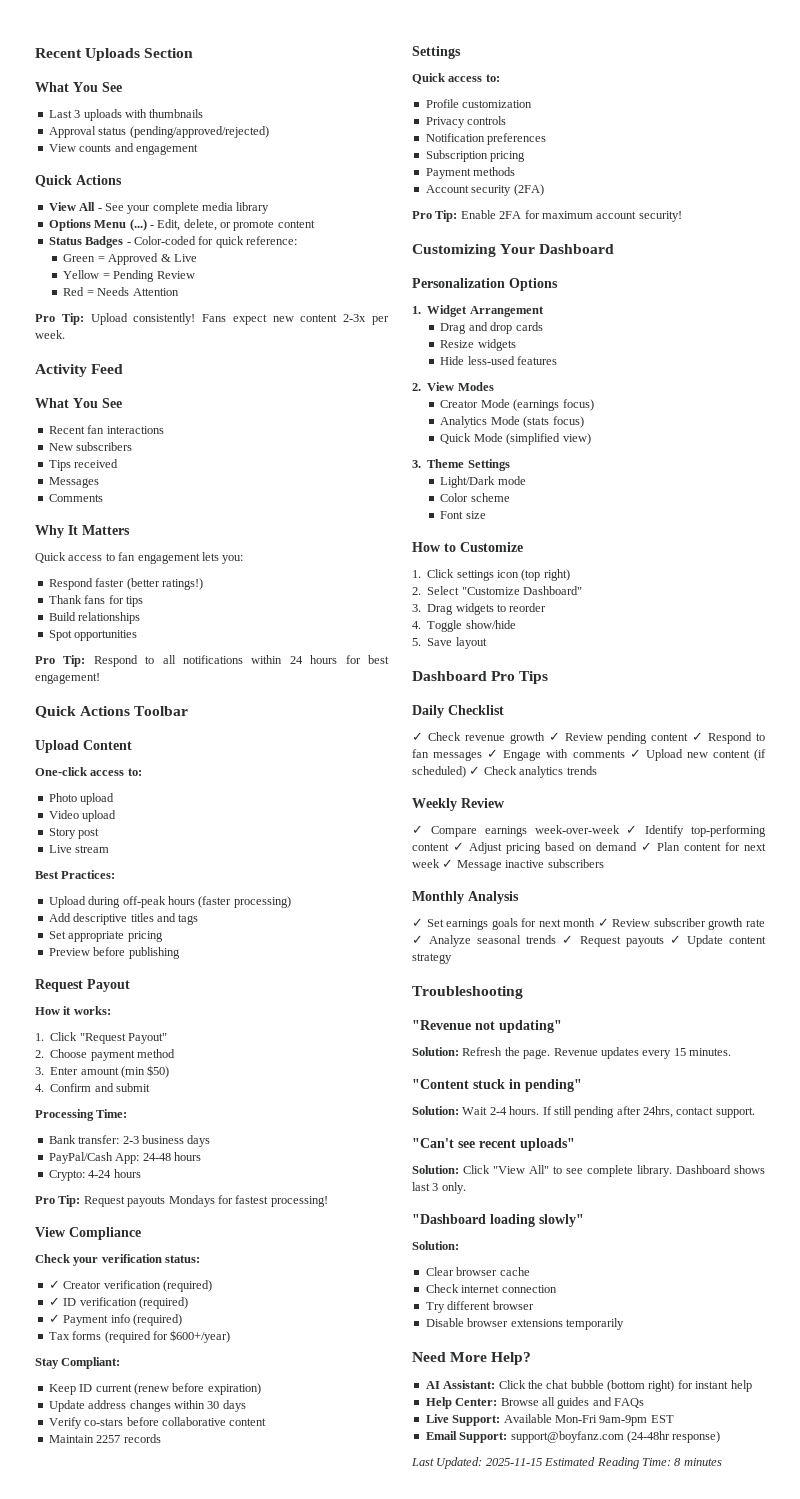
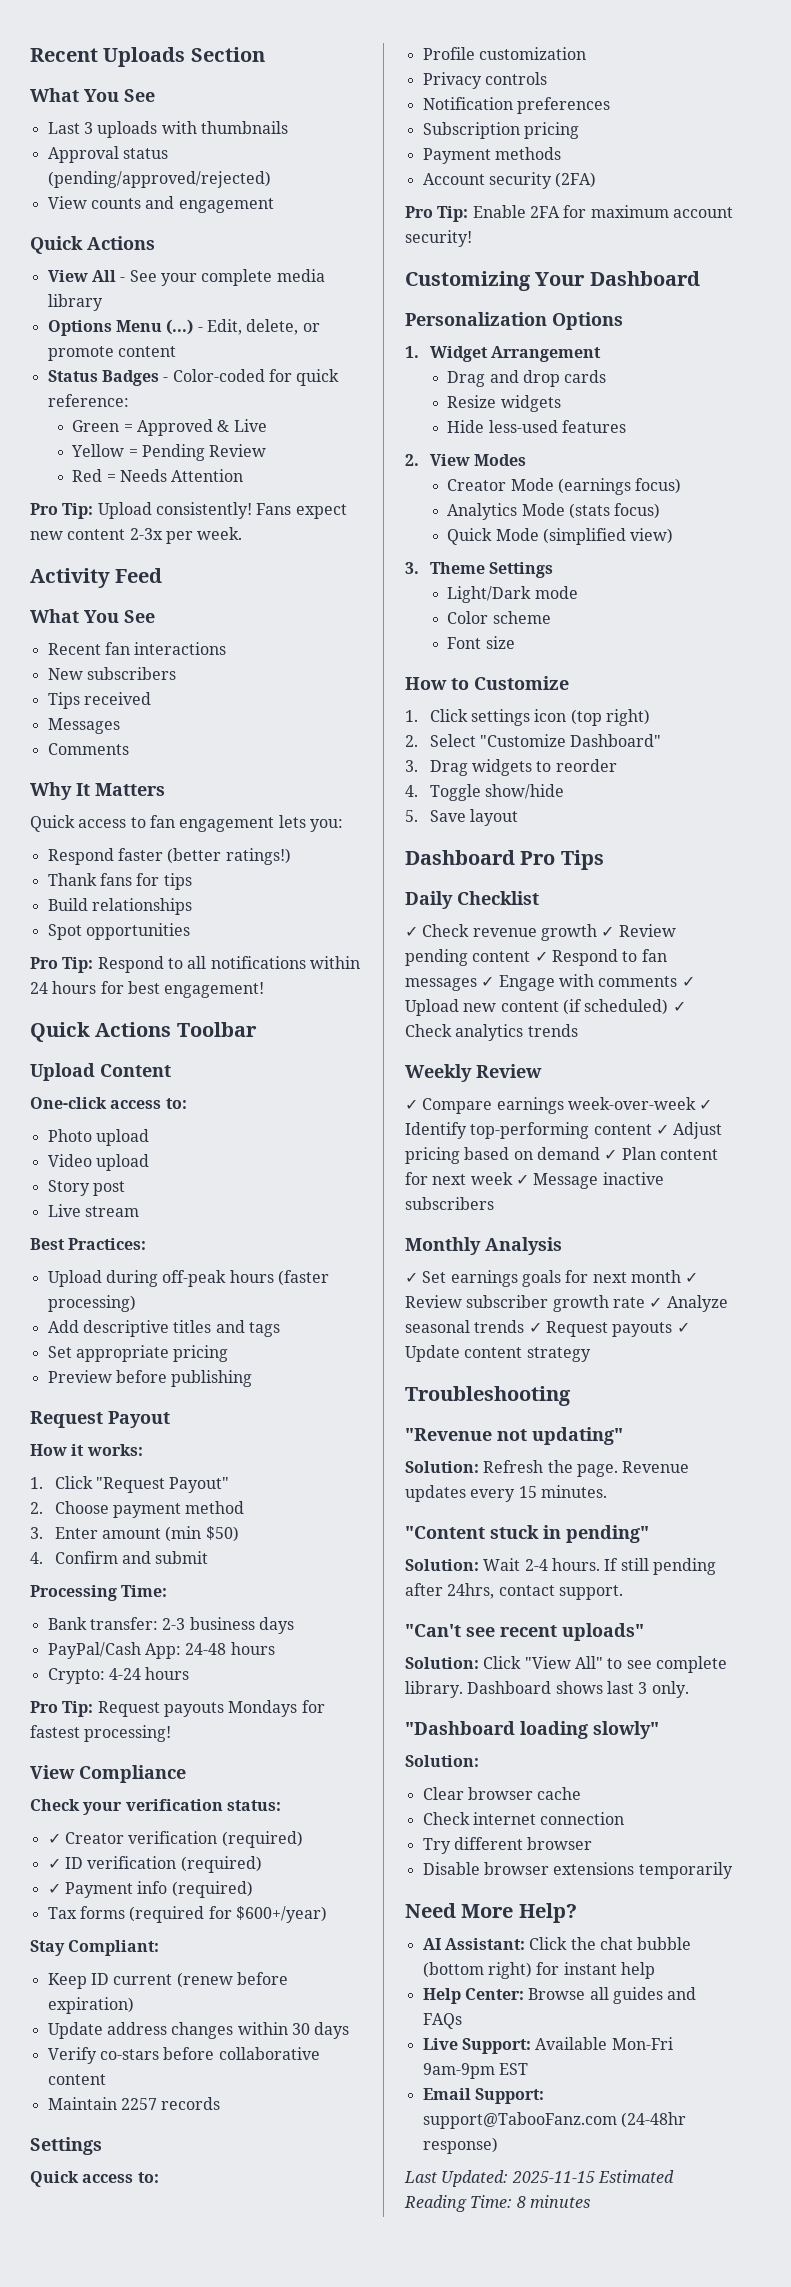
- Email Support: support@boyfanz.com (24-48hr response)
+ Email Support: support@TabooFanz.com (24-48hr response)

